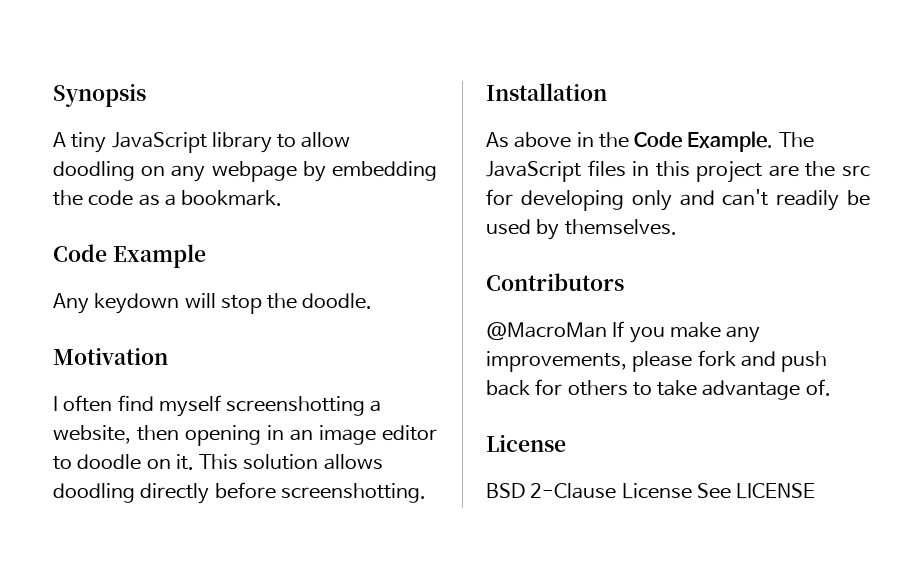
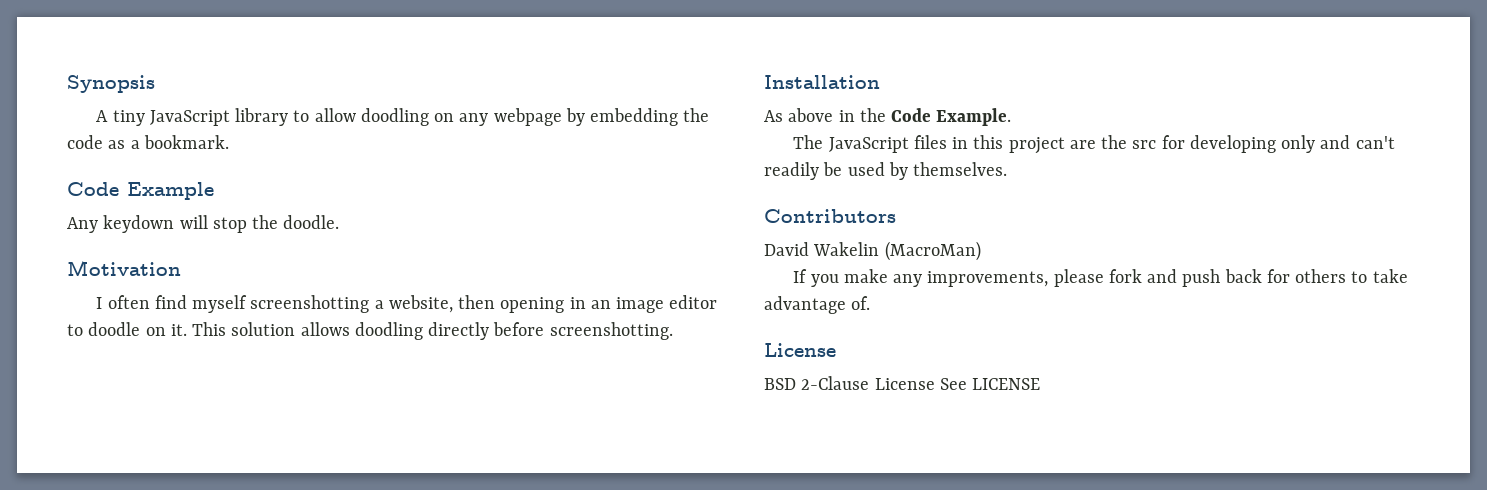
- As above in the Code Example. The JavaScript files in this project are the src for developing only and can't readily be used by themselves.
+ As above in the Code Example.
+ The JavaScript files in this project are the src for developing only and can't readily be used by themselves.
- @MacroMan If you make any improvements, please fork and push back for others to take advantage of.
+ David Wakelin (MacroMan)
+ If you make any improvements, please fork and push back for others to take advantage of.

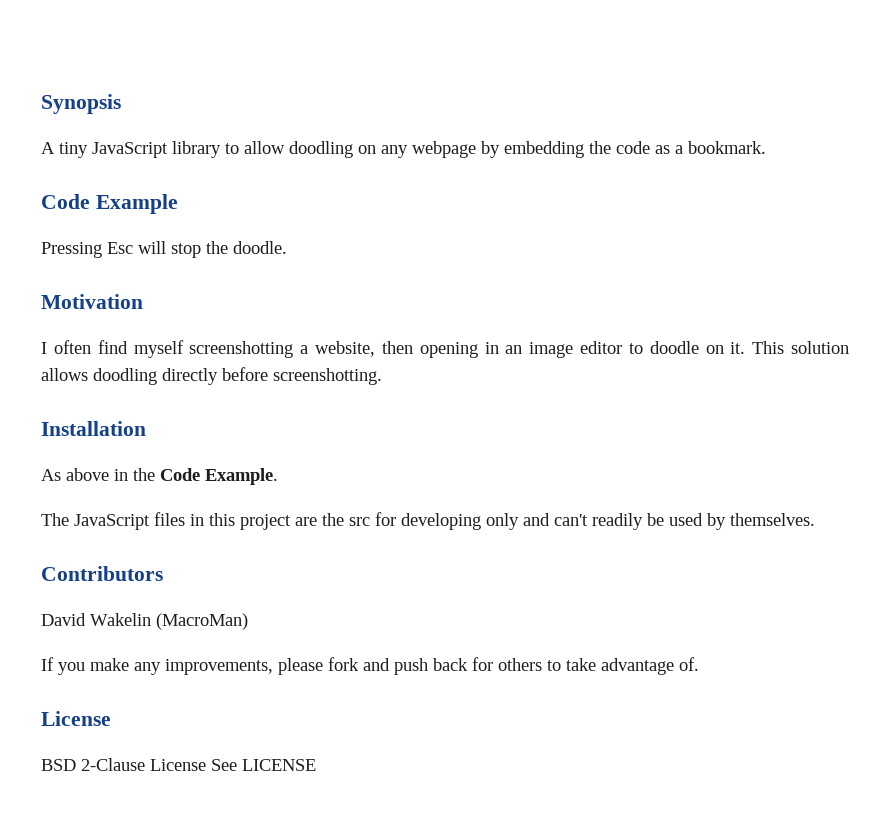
- Any keydown will stop the doodle.
+ Pressing Esc will stop the doodle.

